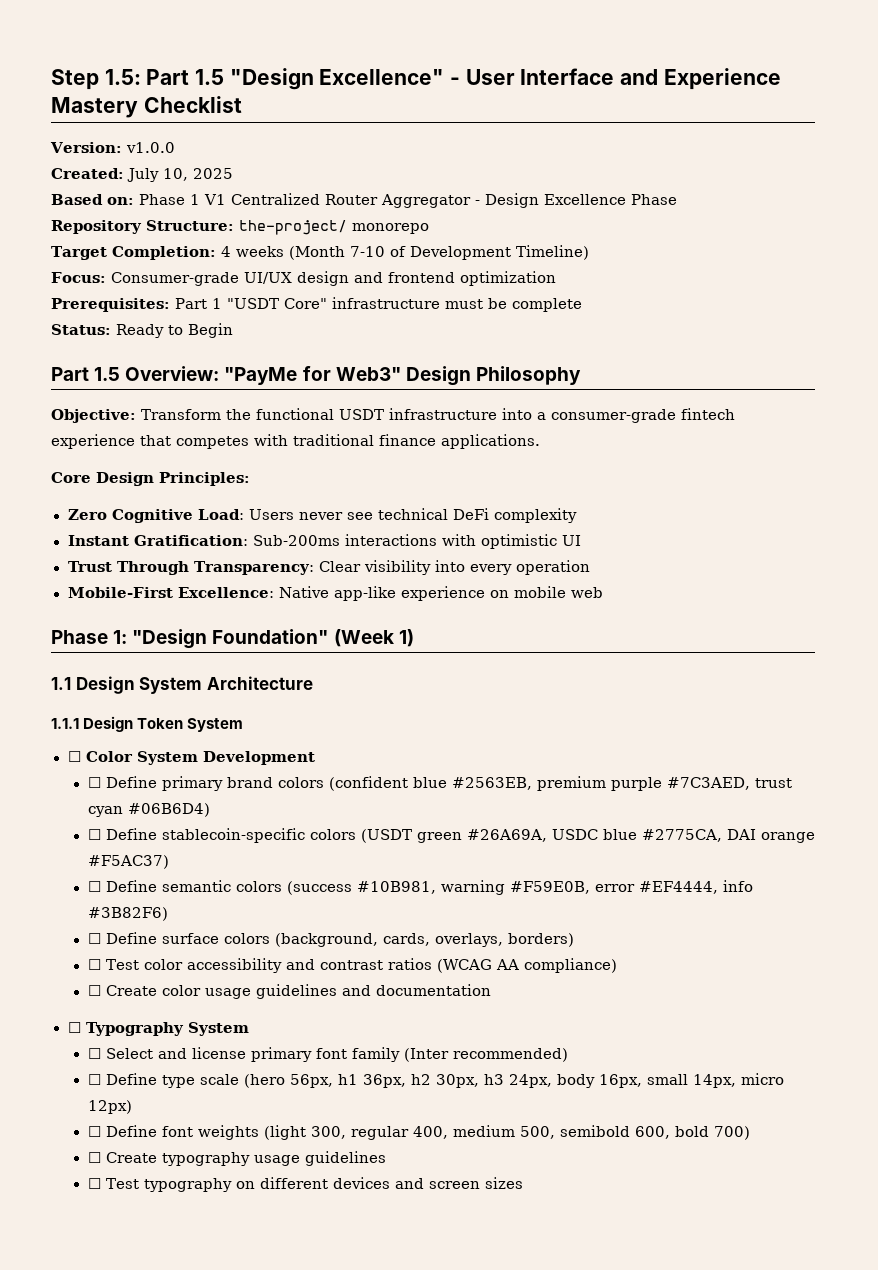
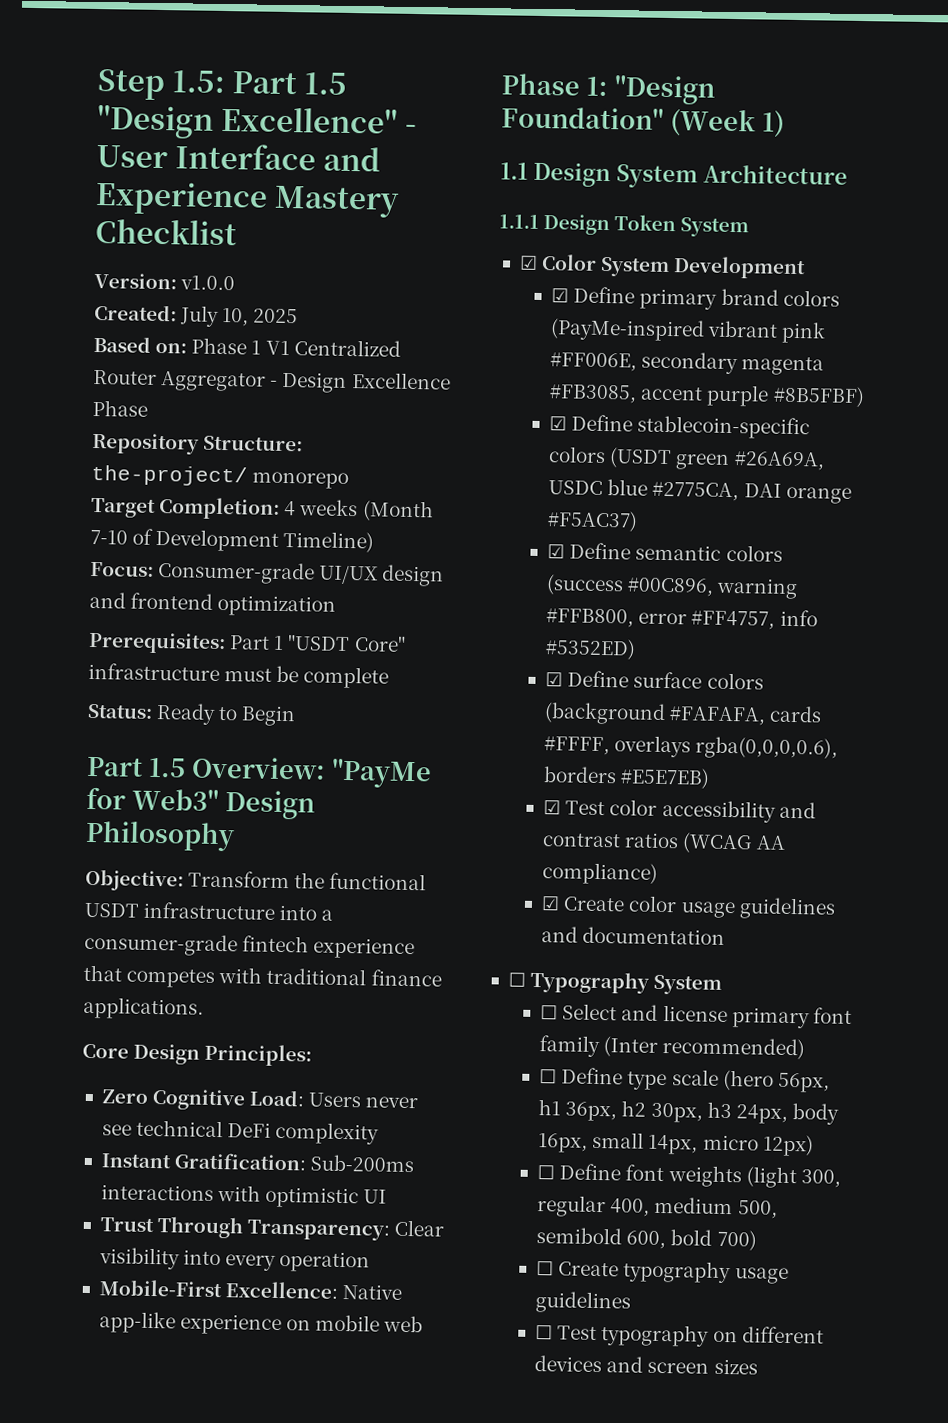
- ☐ Color System Development
+ ☑ Color System Development
- ☐ Define primary brand colors (confident blue #2563EB, premium purple #7C3AED, trust cyan #06B6D4)
- ☐ Define stablecoin-specific colors (USDT green #26A69A, USDC blue #2775CA, DAI orange #F5AC37)
+ ☑ Define primary brand colors (PayMe-inspired vibrant pink #FF006E, secondary magenta #FB3085, accent purple #8B5FBF)
+ ☑ Define stablecoin-specific colors (USDT green #26A69A, USDC blue #2775CA, DAI orange #F5AC37)
- ☐ Define semantic colors (success #10B981, warning #F59E0B, error #EF4444, info #3B82F6)
- ☐ Define surface colors (background, cards, overlays, borders)
- ☐ Test color accessibility and contrast ratios (WCAG AA compliance)
+ ☑ Define semantic colors (success #00C896, warning #FFB800, error #FF4757, info #5352ED)
+ ☑ Define surface colors (background #FAFAFA, cards #FFFF, overlays rgba(0,0,0,0.6), borders #E5E7EB)
+ ☑ Test color accessibility and contrast ratios (WCAG AA compliance)
- ☐ Create color usage guidelines and documentation
+ ☑ Create color usage guidelines and documentation

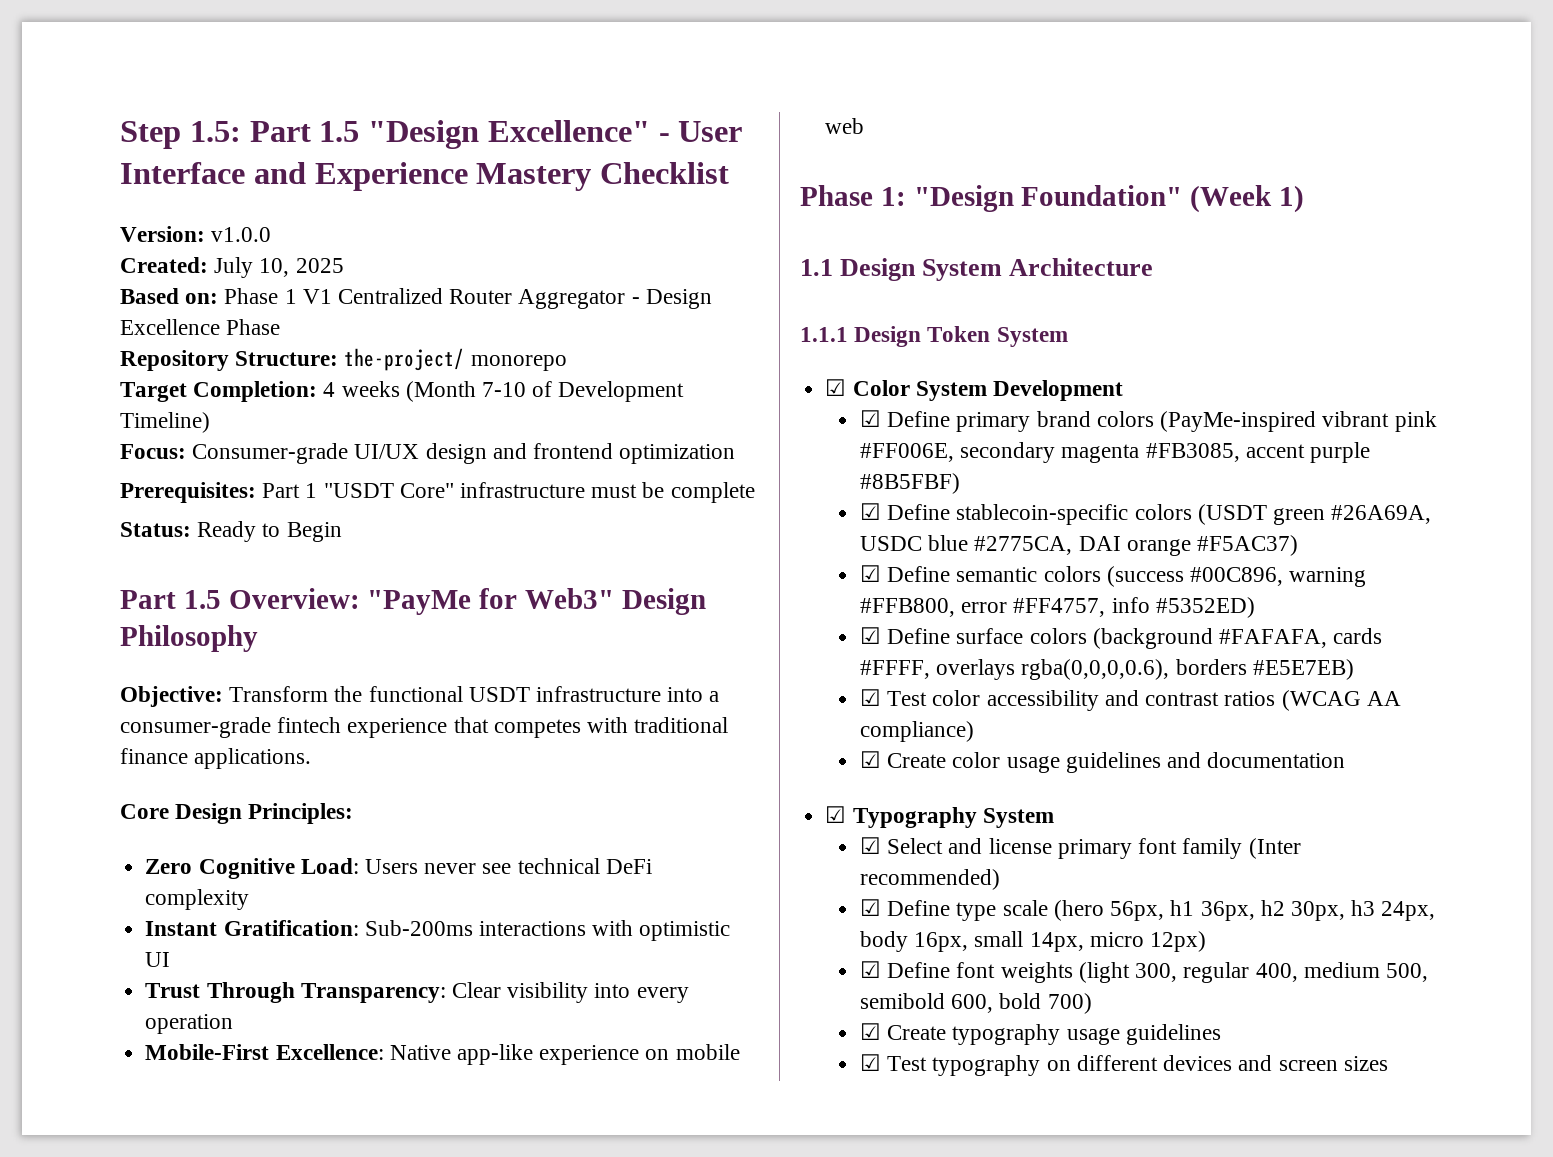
- ☐ Typography System
+ ☑ Typography System
- ☐ Select and license primary font family (Inter recommended)
+ ☑ Select and license primary font family (Inter recommended)
- ☐ Define type scale (hero 56px, h1 36px, h2 30px, h3 24px, body 16px, small 14px, micro 12px)
+ ☑ Define type scale (hero 56px, h1 36px, h2 30px, h3 24px, body 16px, small 14px, micro 12px)
- ☐ Define font weights (light 300, regular 400, medium 500, semibold 600, bold 700)
+ ☑ Define font weights (light 300, regular 400, medium 500, semibold 600, bold 700)
- ☐ Create typography usage guidelines
+ ☑ Create typography usage guidelines
- ☐ Test typography on different devices and screen sizes
+ ☑ Test typography on different devices and screen sizes

